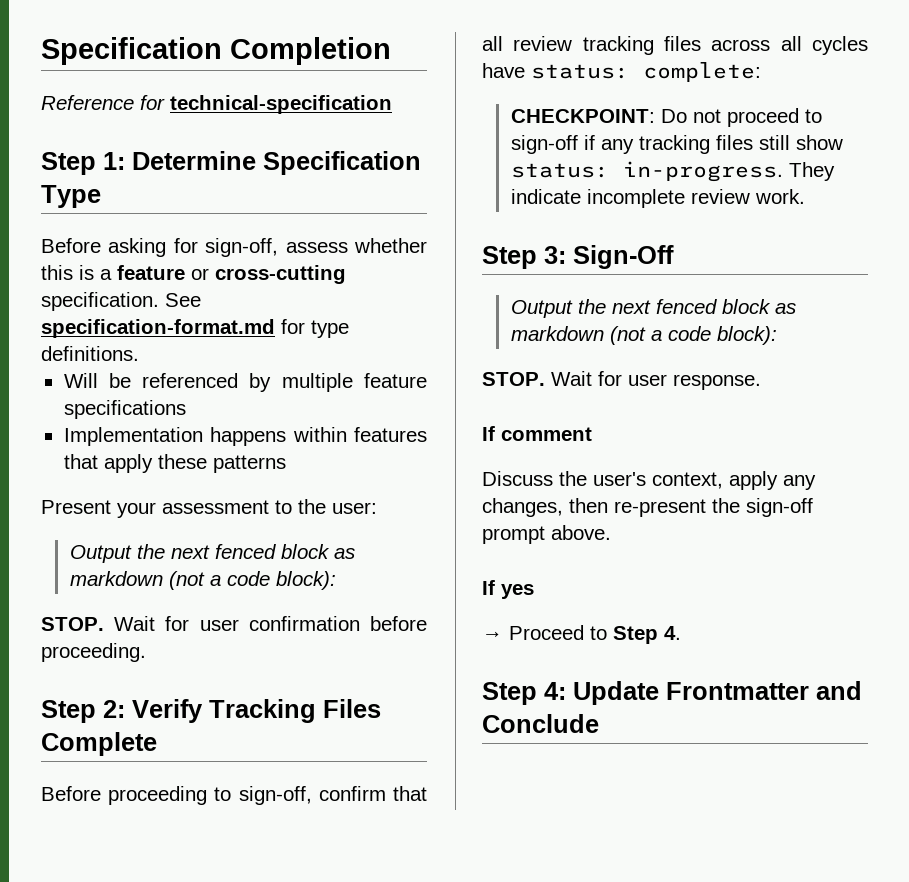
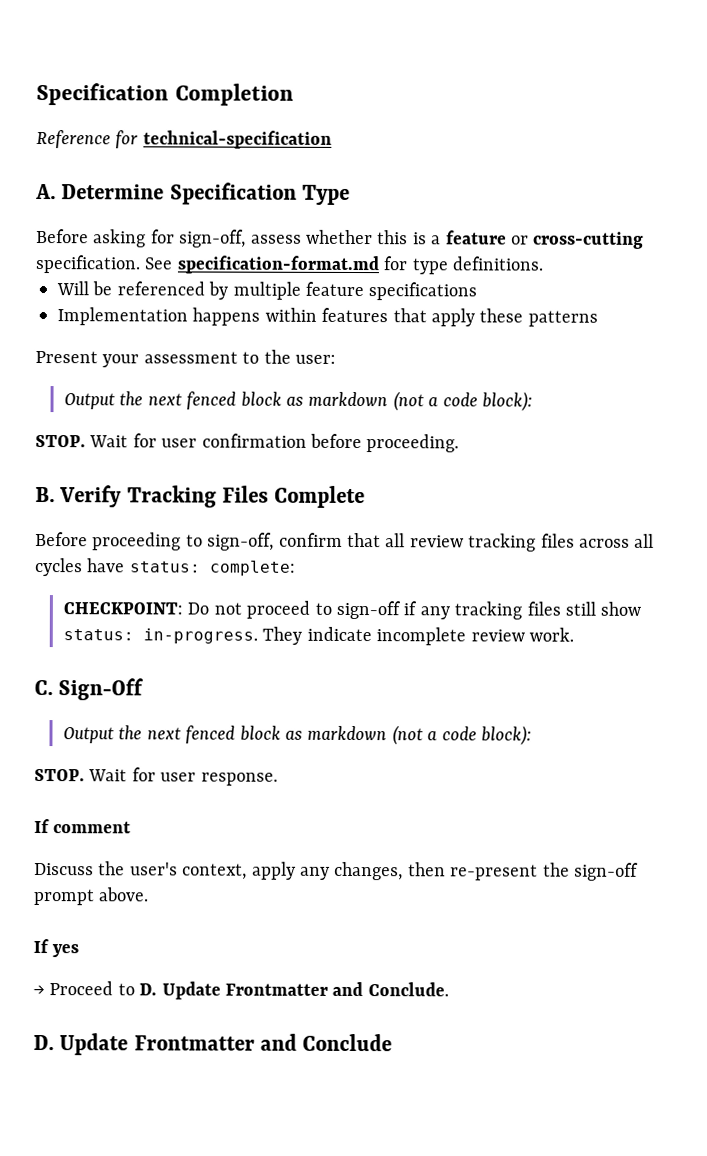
- Step 1: Determine Specification Type
+ A. Determine Specification Type
- Step 2: Verify Tracking Files Complete
+ B. Verify Tracking Files Complete
- Step 3: Sign-Off
+ C. Sign-Off
- → Proceed to Step 4.
- Step 4: Update Frontmatter and Conclude
+ → Proceed to D. Update Frontmatter and Conclude.
+ D. Update Frontmatter and Conclude

